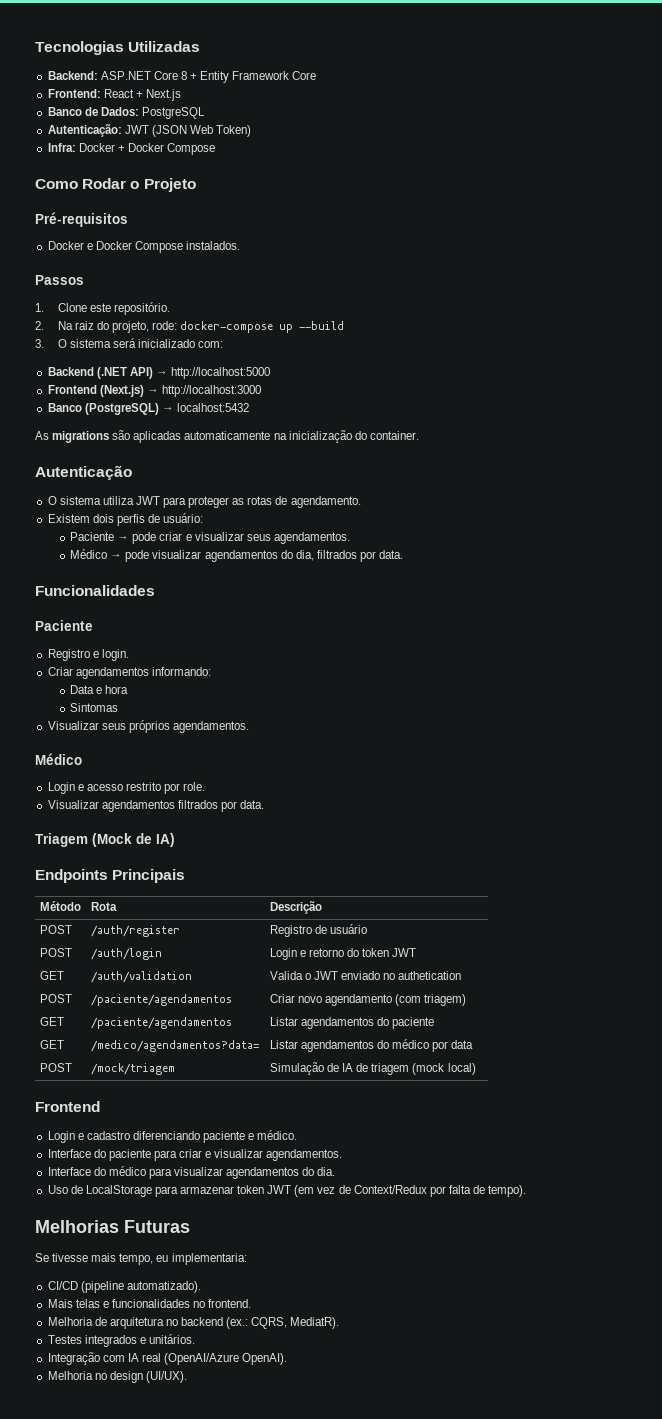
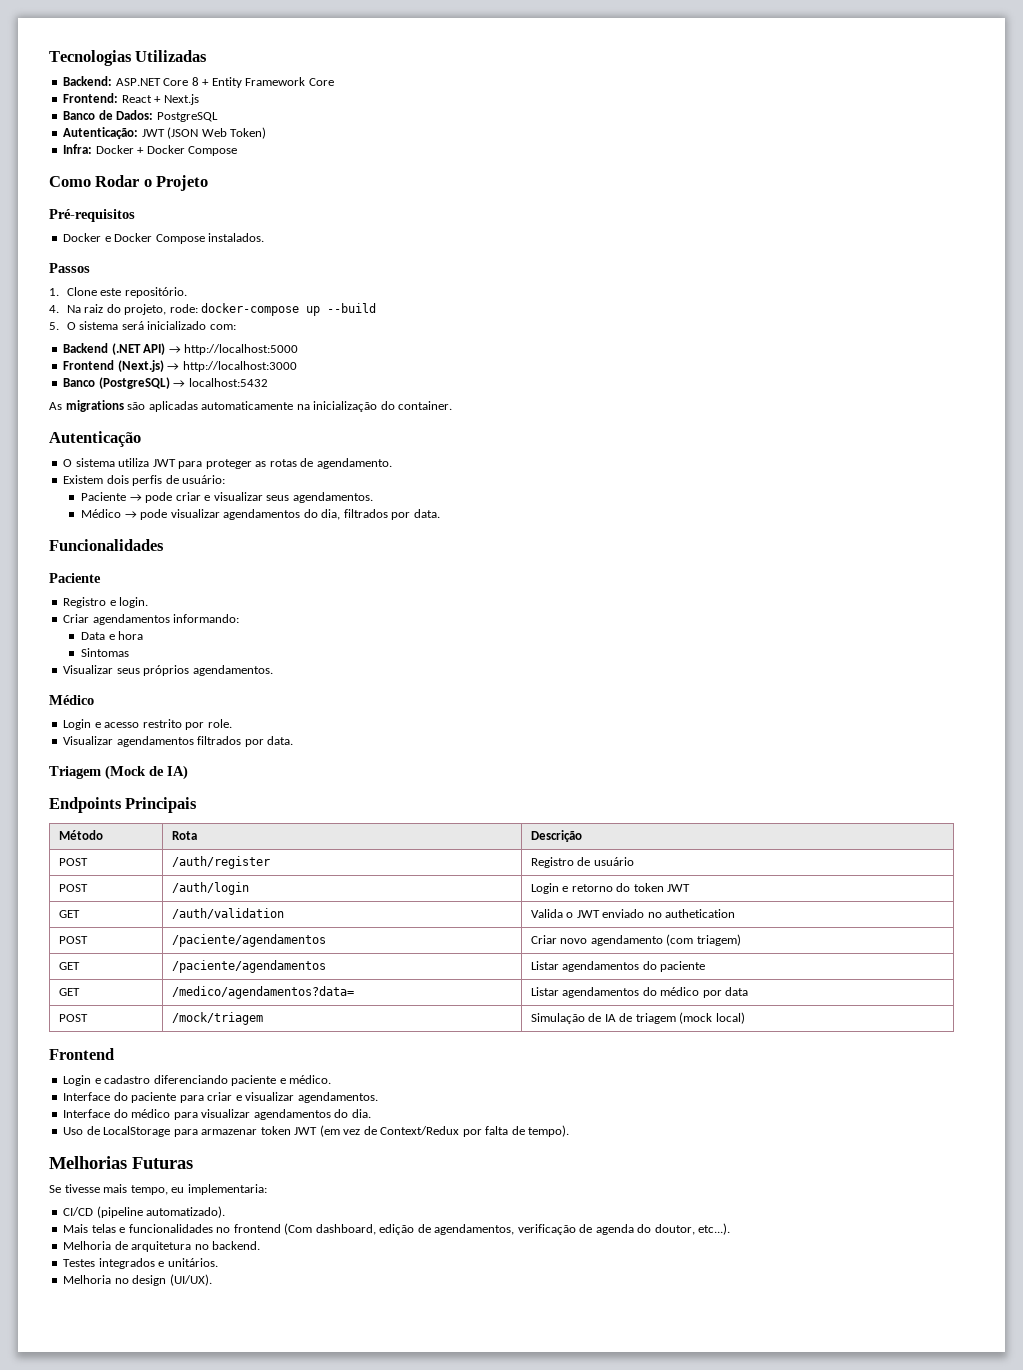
- 2. Na raiz do projeto, rode: docker-compose up --build
+ 4. Na raiz do projeto, rode: docker-compose up --build
- 3. O sistema será inicializado com:
+ 5. O sistema será inicializado com:
- Mais telas e funcionalidades no frontend.
+ Mais telas e funcionalidades no frontend (Com dashboard, edição de agendamentos, verificação de agenda do doutor, etc...).
- Melhoria de arquitetura no backend (ex.: CQRS, MediatR).
+ Melhoria de arquitetura no backend.
- Integração com IA real (OpenAI/Azure OpenAI).

